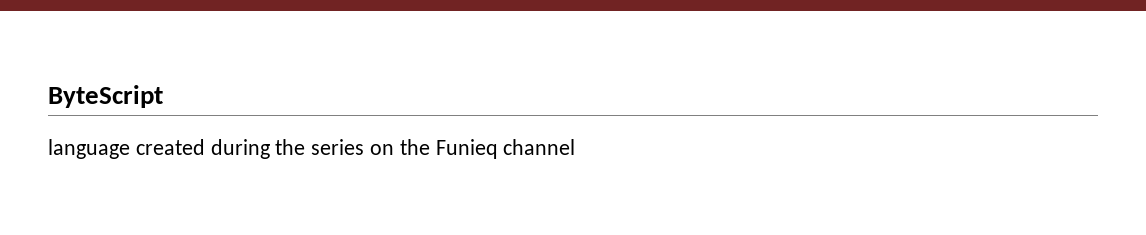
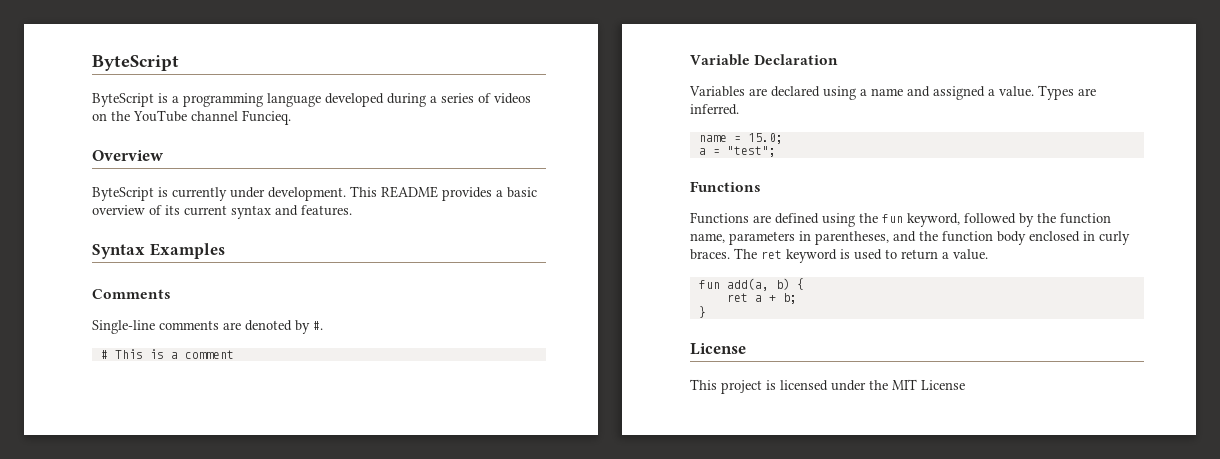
- language created during the series on the Funieq channel
+ ByteScript is a programming language developed during a series of videos on the YouTube channel Funcieq.
+ Overview
+ ByteScript is currently under development. This README provides a basic overview of its current syntax and features.
+ Syntax Examples
+ Comments
+ Single-line comments are denoted by #.
+ # This is a comment
+ Variable Declaration
+ Variables are declared using a name and assigned a value. Types are inferred.
+ name = 15.0;
+ a = "test";
+ Functions
+ Functions are defined using the fun keyword, followed by the function name, parameters in parentheses, and the function body enclosed in curly braces. The ret keyword is used to return a value.
+ fun add(a, b) {
+ ret a + b;
+ }
+ License
+ This project is licensed under the MIT License

